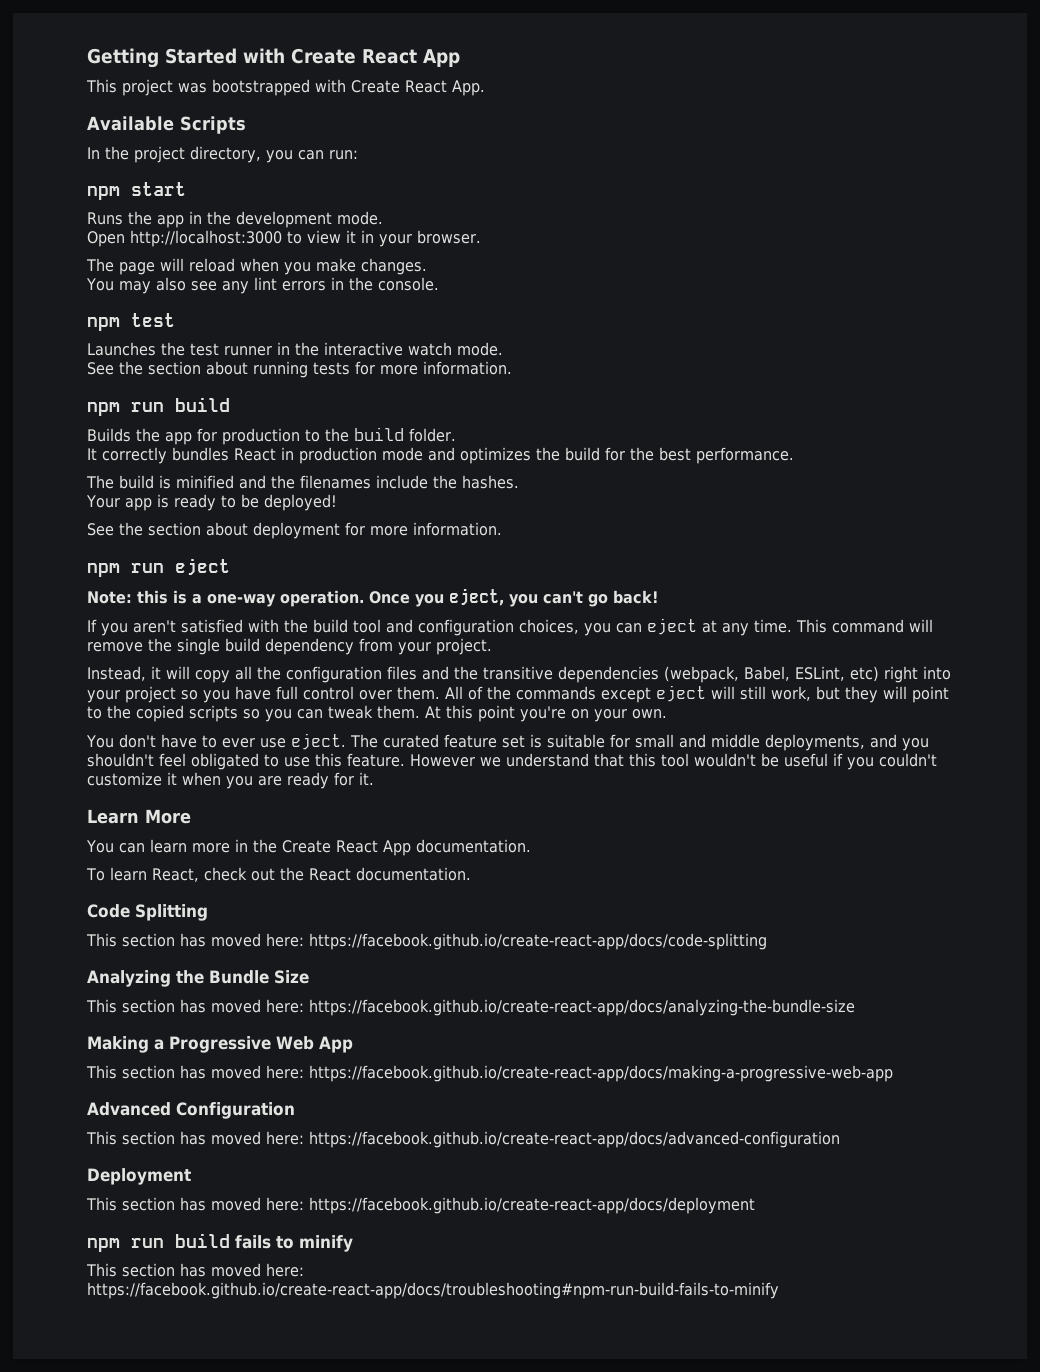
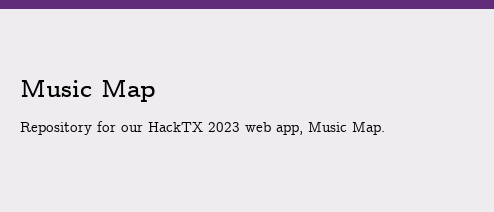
- Getting Started with Create React App
- This project was bootstrapped with Create React App.
- Available Scripts
- In the project directory, you can run:
- npm start
- Runs the app in the development mode.
- Open http://localhost:3000 to view it in your browser.
- The page will reload when you make changes.
- You may also see any lint errors in the console.
- npm test
- Launches the test runner in the interactive watch mode.
- See the section about running tests for more information.
- npm run build
- Builds the app for production to the build folder.
- It correctly bundles React in production mode and optimizes the build for the best performance.
- The build is minified and the filenames include the hashes.
- Your app is ready to be deployed!
- See the section about deployment for more information.
- npm run eject
- Note: this is a one-way operation. Once you eject, you can't go back!
- If you aren't satisfied with the build tool and configuration choices, you can eject at any time. This command will remove the single build dependency from your project.
- Instead, it will copy all the configuration files and the transitive dependencies (webpack, Babel, ESLint, etc) right into your project so you have full control over them. All of the commands except eject will still work, but they will point to the copied scripts so you can tweak them. At this point you're on your own.
- You don't have to ever use eject. The curated feature set is suitable for small and middle deployments, and you shouldn't feel obligated to use this feature. However we understand that this tool wouldn't be useful if you couldn't customize it when you are ready for it.
- Learn More
- You can learn more in the Create React App documentation.
- To learn React, check out the React documentation.
- Code Splitting
- This section has moved here: https://facebook.github.io/create-react-app/docs/code-splitting
- Analyzing the Bundle Size
- This section has moved here: https://facebook.github.io/create-react-app/docs/analyzing-the-bundle-size
- Making a Progressive Web App
- This section has moved here: https://facebook.github.io/create-react-app/docs/making-a-progressive-web-app
- Advanced Configuration
- This section has moved here: https://facebook.github.io/create-react-app/docs/advanced-configuration
- Deployment
- This section has moved here: https://facebook.github.io/create-react-app/docs/deployment
- npm run build fails to minify
- This section has moved here: https://facebook.github.io/create-react-app/docs/troubleshooting#npm-run-build-fails-to-minify
+ Music Map
+ Repository for our HackTX 2023 web app, Music Map.

